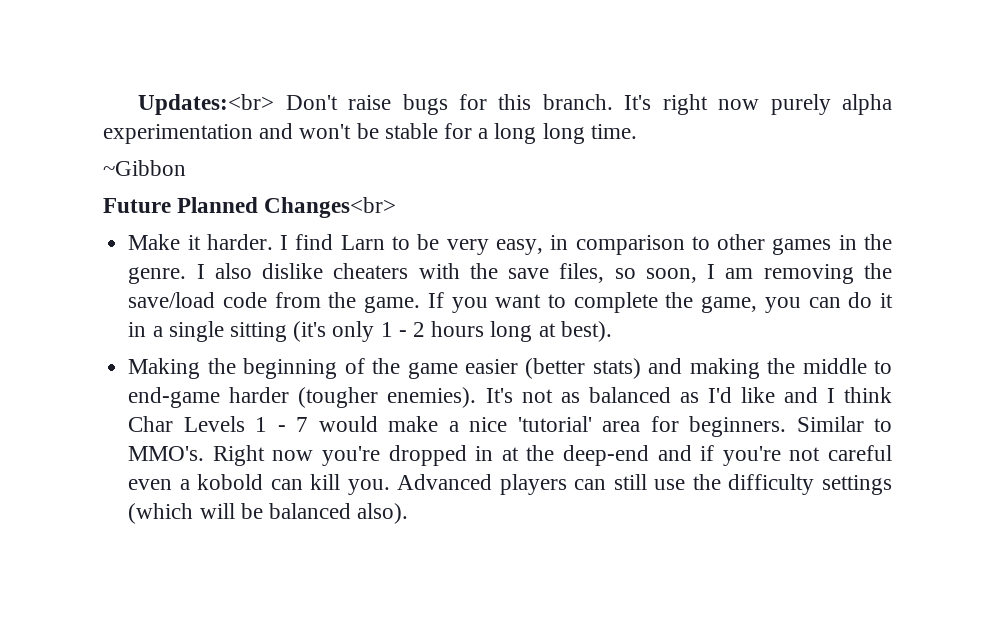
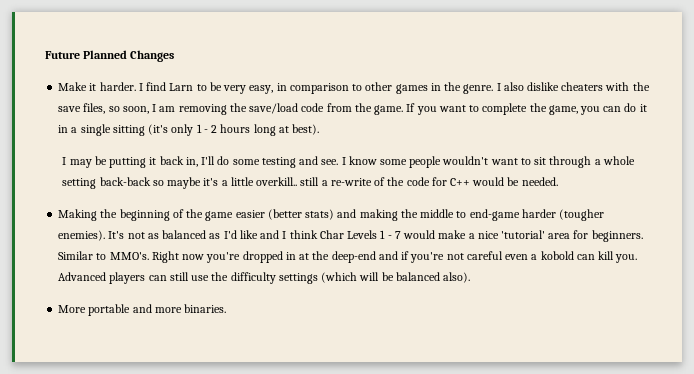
- Updates:<br> Don't raise bugs for this branch. It's right now purely alpha experimentation and won't be stable for a long long time.
- ~Gibbon
- Future Planned Changes<br>
+ Future Planned Changes
+ I may be putting it back in, I'll do some testing and see. I know some people wouldn't want to sit through a whole setting back-back so maybe it's a little overkill.. still a re-write of the code for C++ would be needed.
+ More portable and more binaries.

